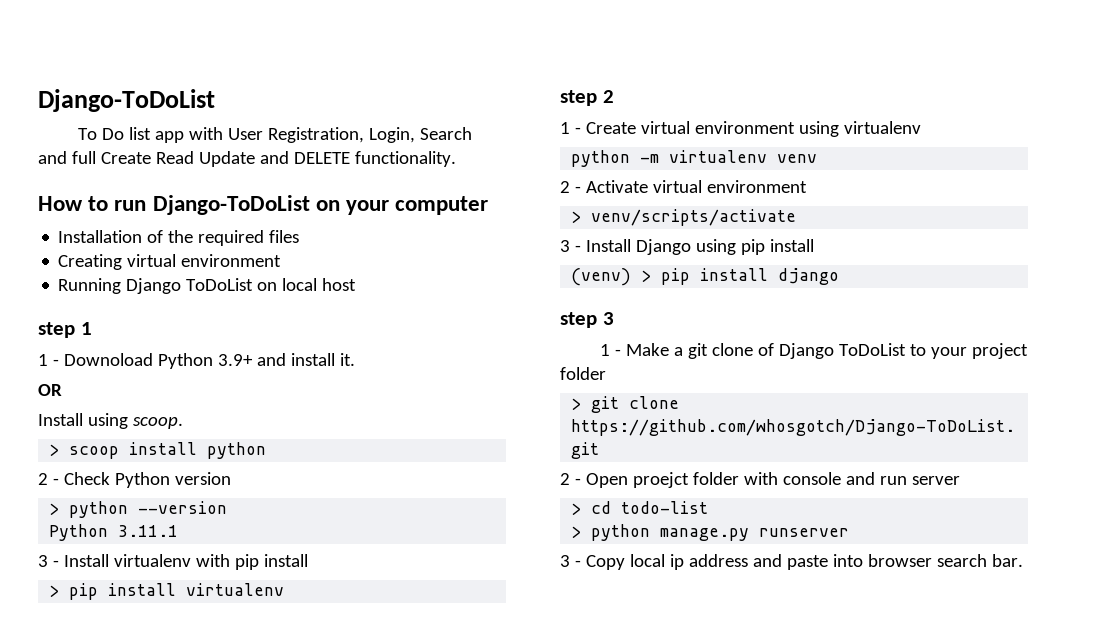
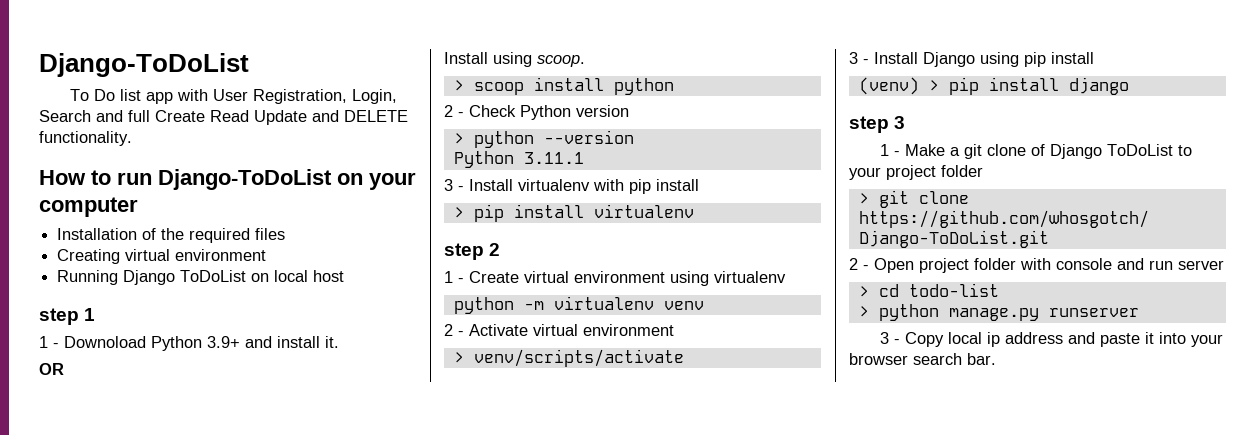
- 2 - Open proejct folder with console and run server
+ 2 - Open project folder with console and run server
- 3 - Copy local ip address and paste into browser search bar.
+ 3 - Copy local ip address and paste it into your browser search bar.

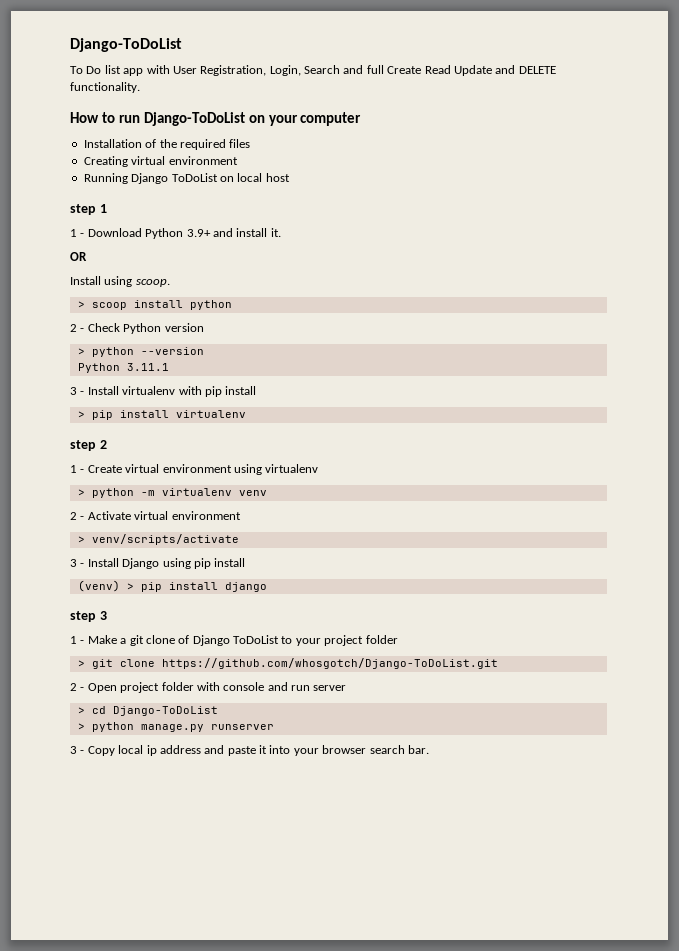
- 1 - Downoload Python 3.9+ and install it.
+ 1 - Download Python 3.9+ and install it.
- python -m virtualenv venv
+ > python -m virtualenv venv
- > cd todo-list
+ > cd Django-ToDoList

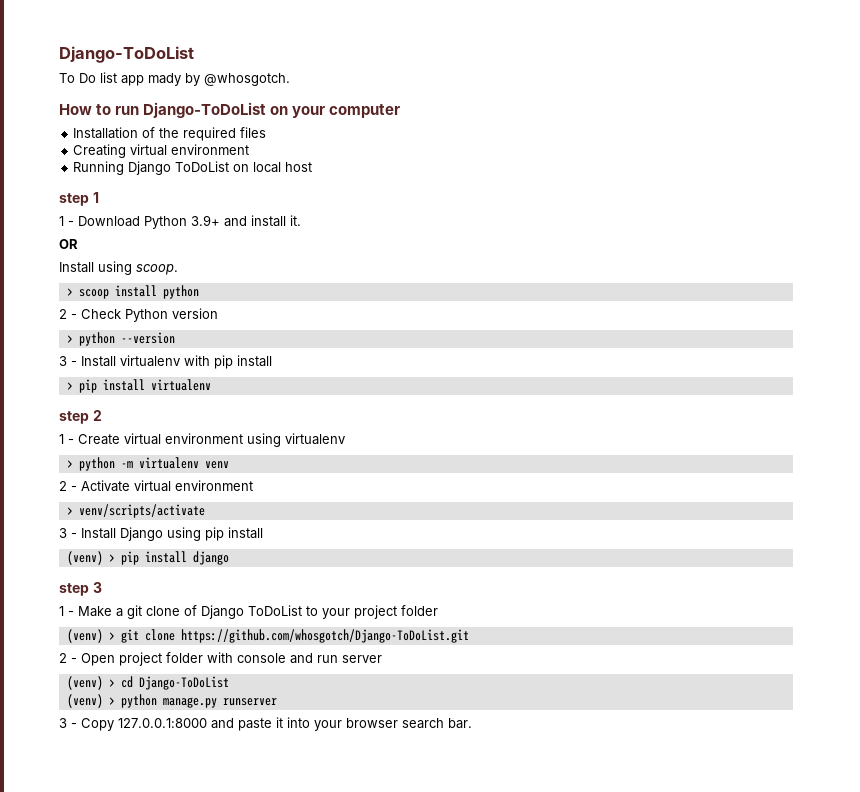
- To Do list app with User Registration, Login, Search and full Create Read Update and DELETE functionality.
+ To Do list app mady by @whosgotch.
- Python 3.11.1
- > git clone https://github.com/whosgotch/Django-ToDoList.git
+ (venv) > git clone https://github.com/whosgotch/Django-ToDoList.git
- > cd Django-ToDoList
+ (venv) > cd Django-ToDoList
- > python manage.py runserver
+ (venv) > python manage.py runserver
- 3 - Copy local ip address and paste it into your browser search bar.
+ 3 - Copy 127.0.0.1:8000 and paste it into your browser search bar.

